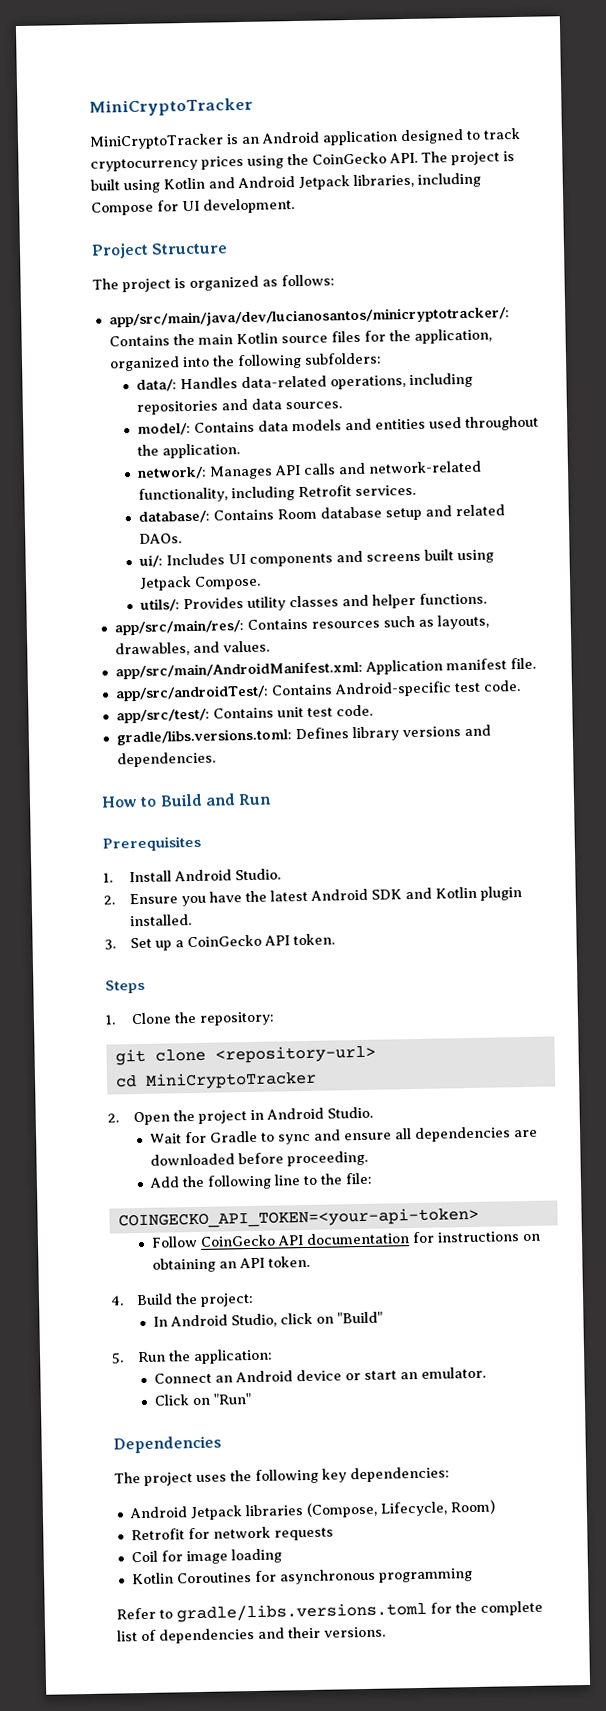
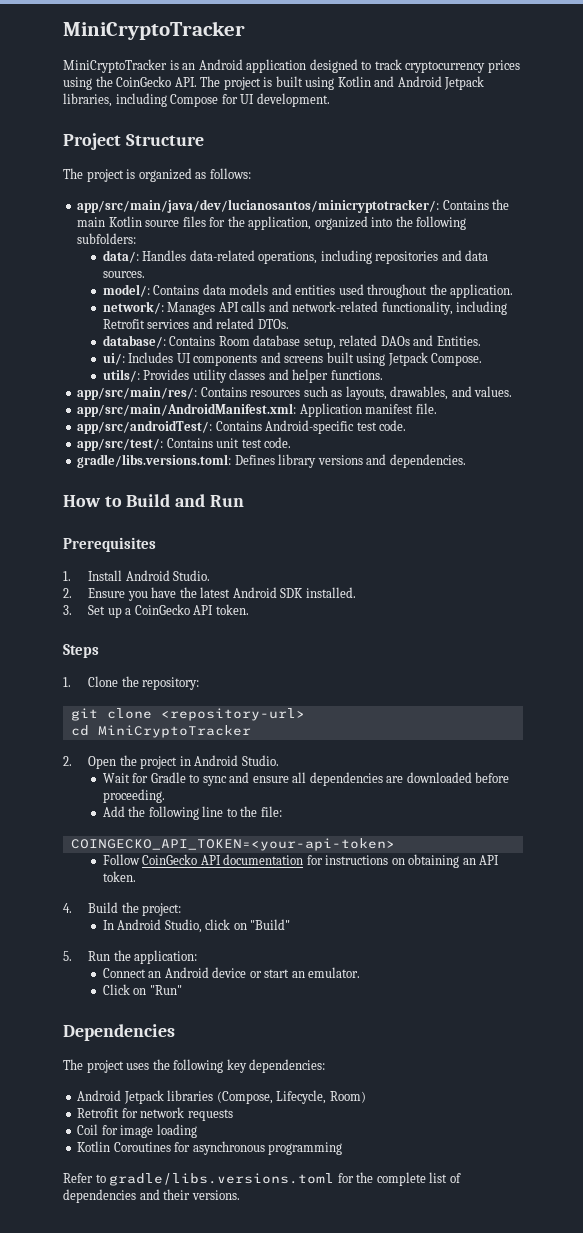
- network/: Manages API calls and network-related functionality, including Retrofit services.
+ network/: Manages API calls and network-related functionality, including Retrofit services and related DTOs.
- database/: Contains Room database setup and related DAOs.
+ database/: Contains Room database setup, related DAOs and Entities.
- 2. Ensure you have the latest Android SDK and Kotlin plugin installed.
+ 2. Ensure you have the latest Android SDK installed.

